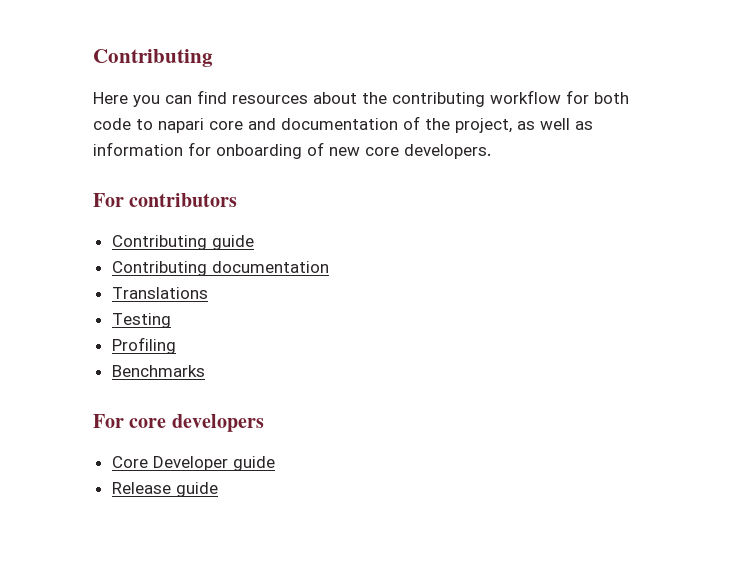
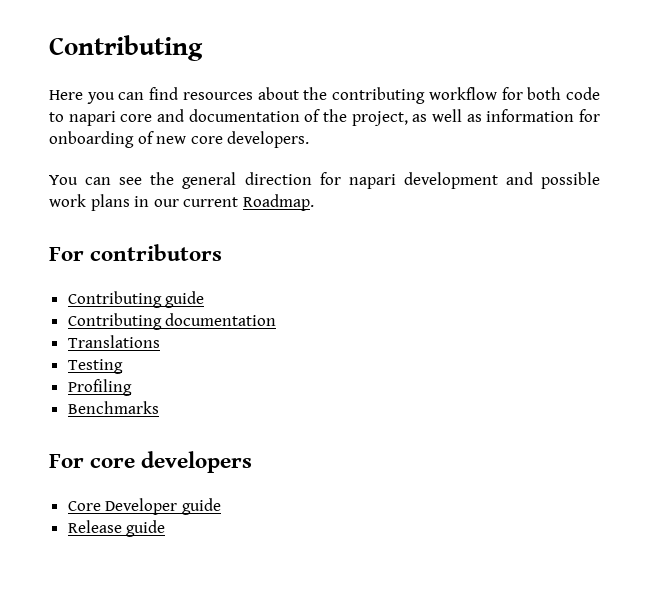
+ You can see the general direction for napari development and possible work plans in our current Roadmap.

